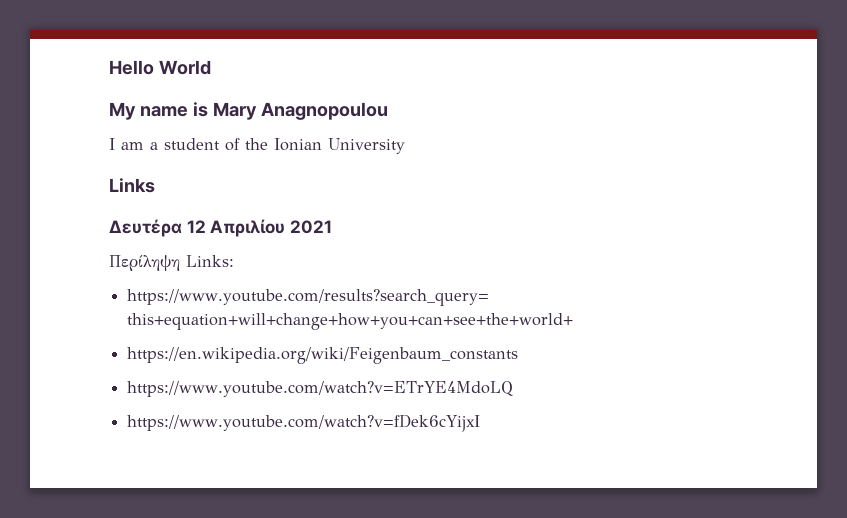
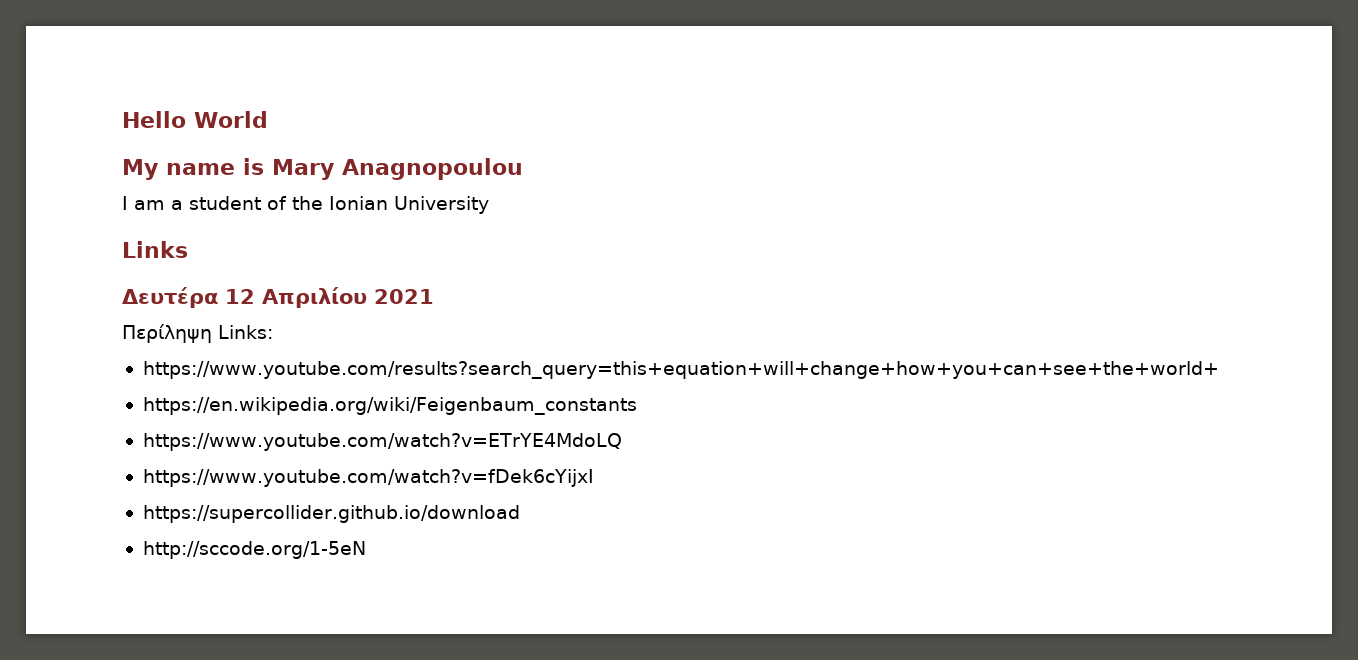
+ https://supercollider.github.io/download
+ http://sccode.org/1-5eN

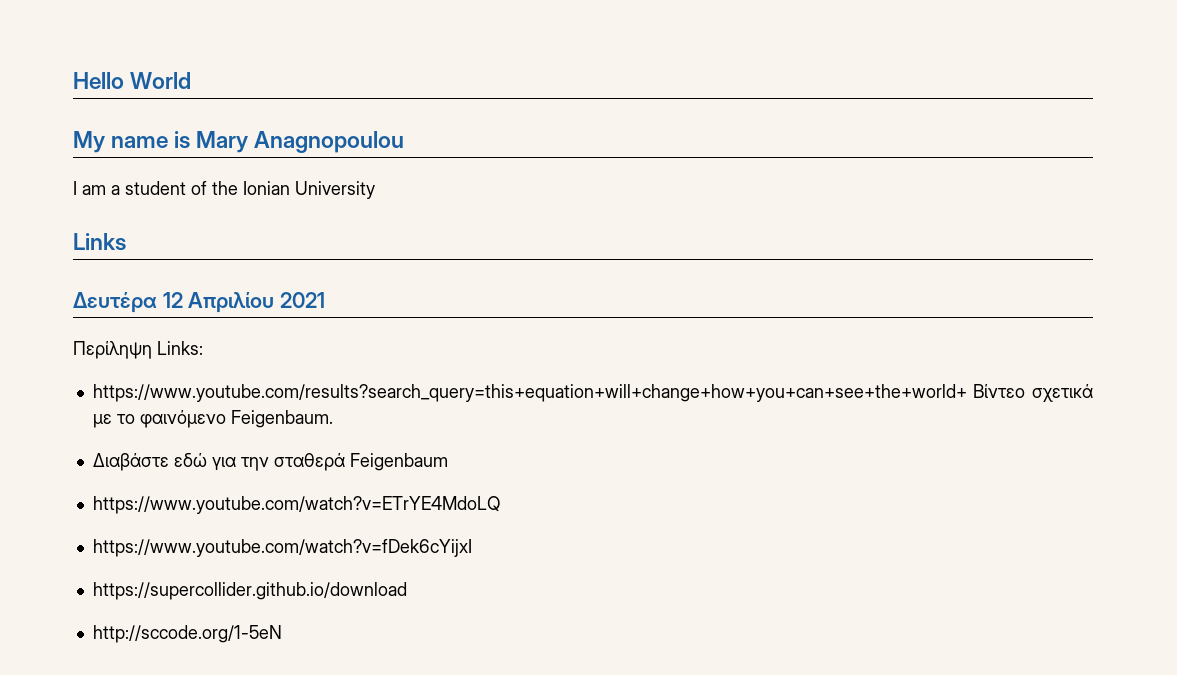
- https://www.youtube.com/results?search_query=this+equation+will+change+how+you+can+see+the+world+
- https://en.wikipedia.org/wiki/Feigenbaum_constants
+ https://www.youtube.com/results?search_query=this+equation+will+change+how+you+can+see+the+world+ Βίντεο σχετικά με το φαινόμενο Feigenbaum.
+ Διαβάστε εδώ για την σταθερά Feigenbaum

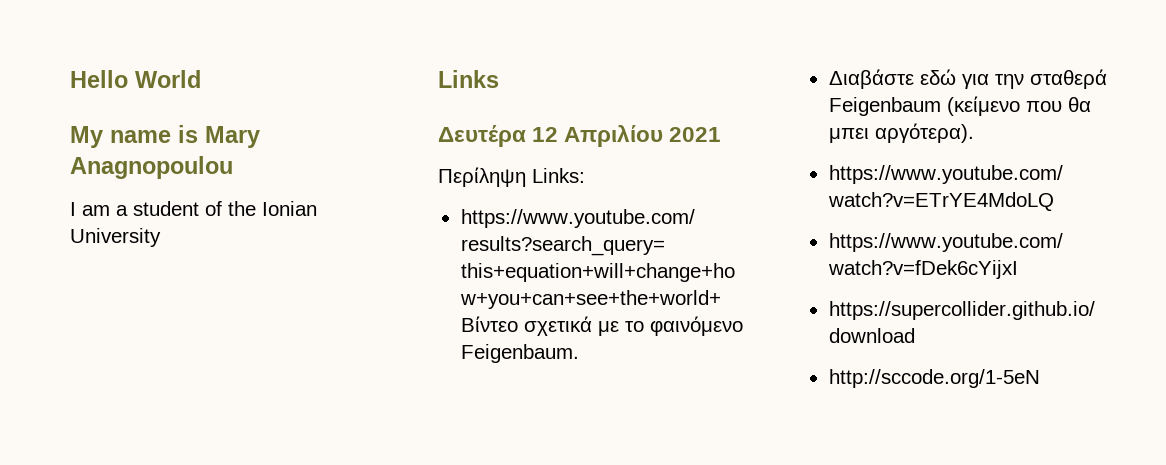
- Διαβάστε εδώ για την σταθερά Feigenbaum
+ Διαβάστε εδώ για την σταθερά Feigenbaum (κείμενο που θα μπει αργότερα).

